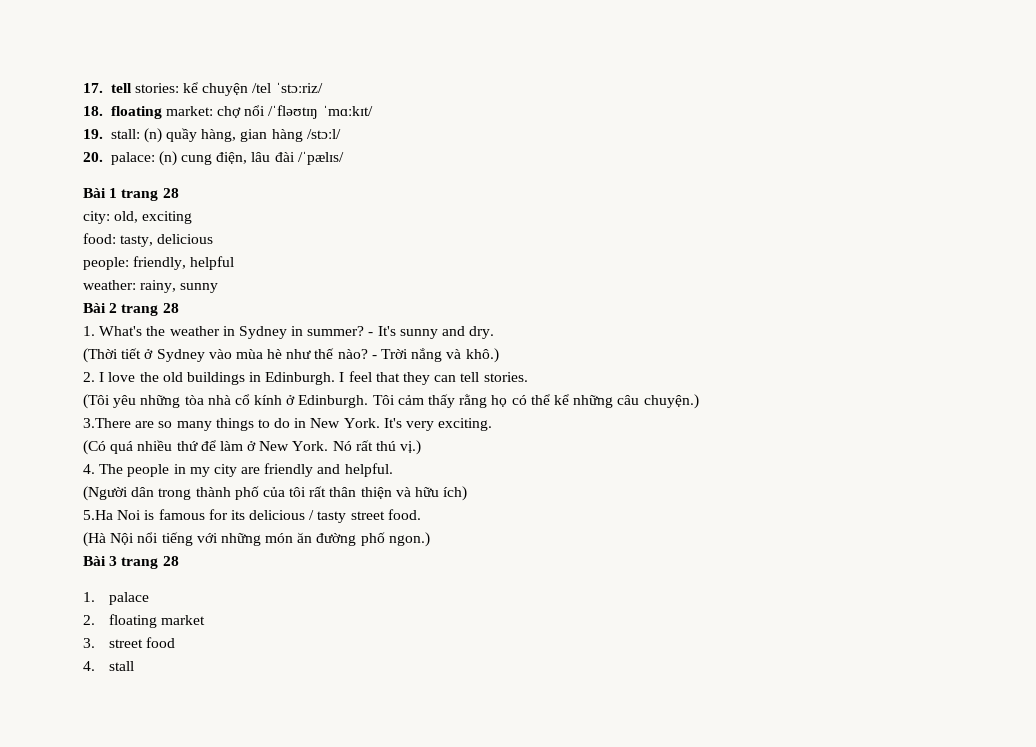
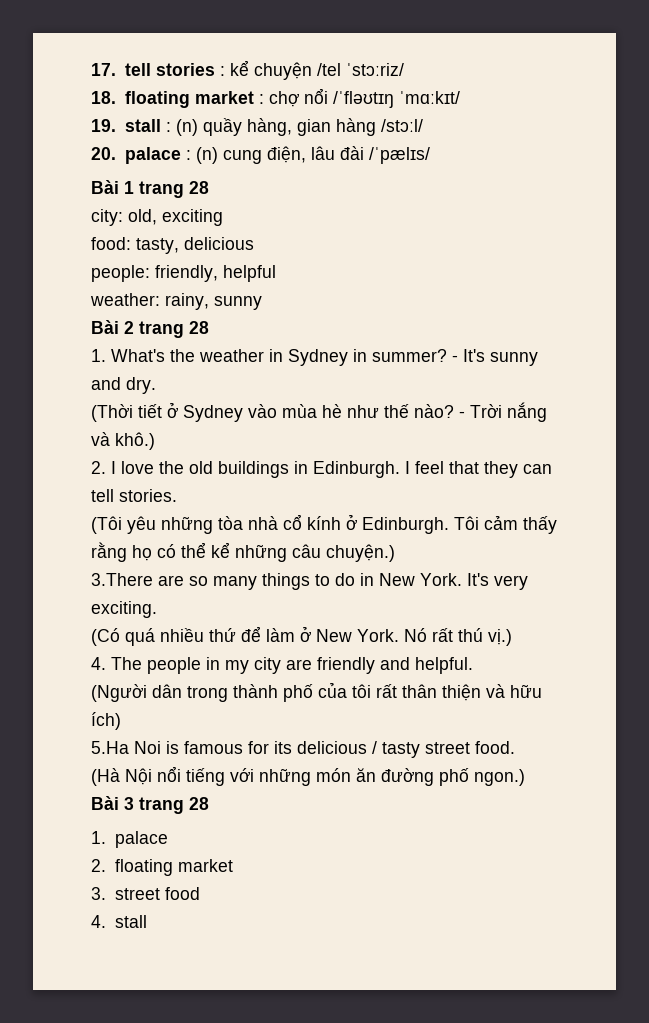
- 17. tell stories: kể chuyện /tel ˈstɔːriz/
+ 17. tell stories : kể chuyện /tel ˈstɔːriz/
- 18. floating market: chợ nổi /ˈfləʊtɪŋ ˈmɑːkɪt/
+ 18. floating market : chợ nổi /ˈfləʊtɪŋ ˈmɑːkɪt/
- 19. stall: (n) quầy hàng, gian hàng /stɔːl/
+ 19. stall : (n) quầy hàng, gian hàng /stɔːl/
- 20. palace: (n) cung điện, lâu đài /ˈpælɪs/
+ 20. palace : (n) cung điện, lâu đài /ˈpælɪs/

